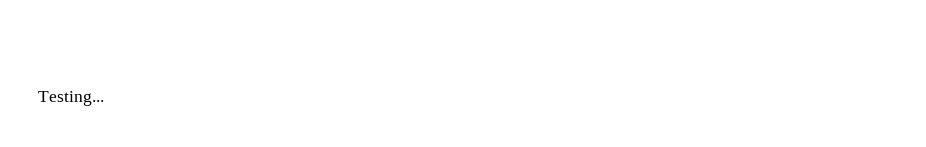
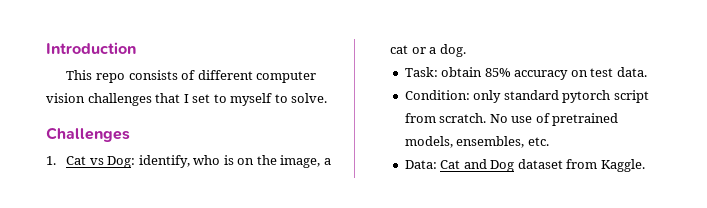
- Testing...
+ Introduction
+ This repo consists of different computer vision challenges that I set to myself to solve.
+ Challenges
+ 1. Cat vs Dog: identify, who is on the image, a cat or a dog.
+ Task: obtain 85% accuracy on test data.
+ Condition: only standard pytorch script from scratch. No use of pretrained models, ensembles, etc.
+ Data: Cat and Dog dataset from Kaggle.

